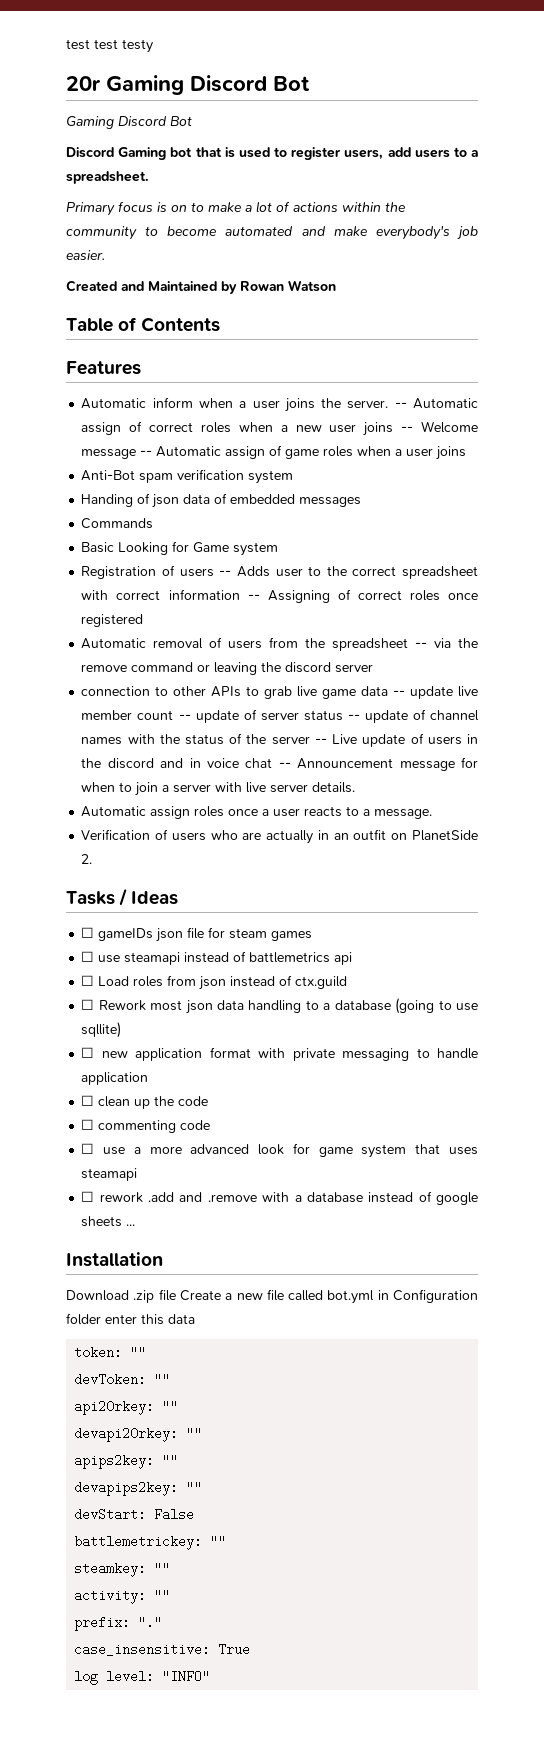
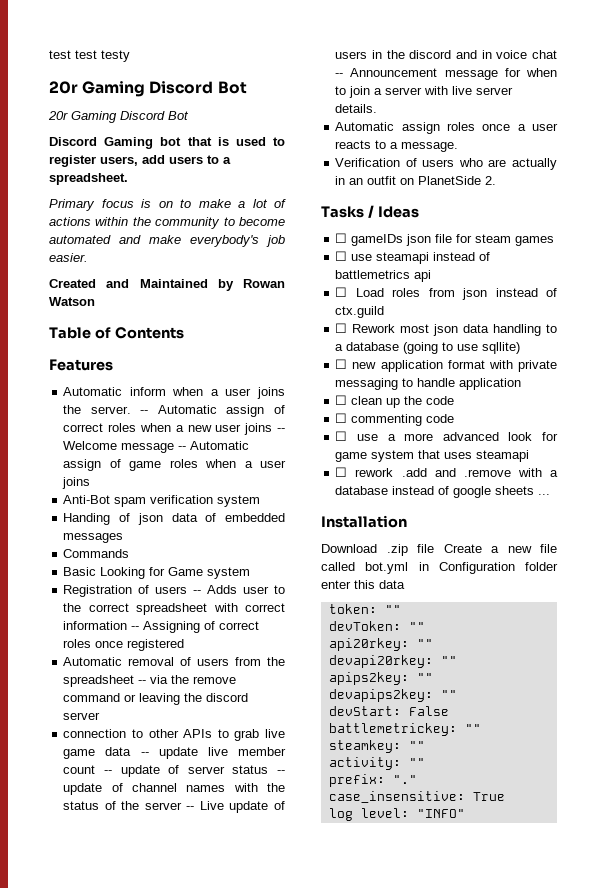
  test test testy
  20r Gaming Discord Bot
- Gaming Discord Bot
+ 20r Gaming Discord Bot

